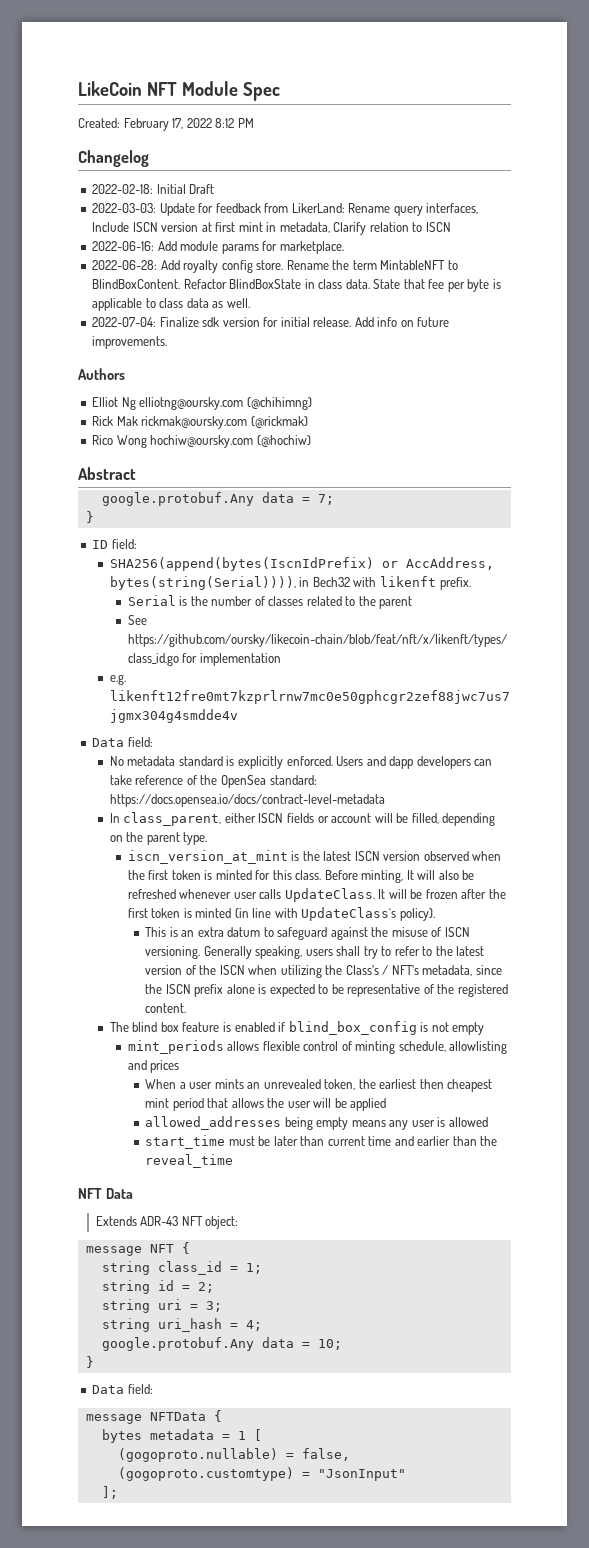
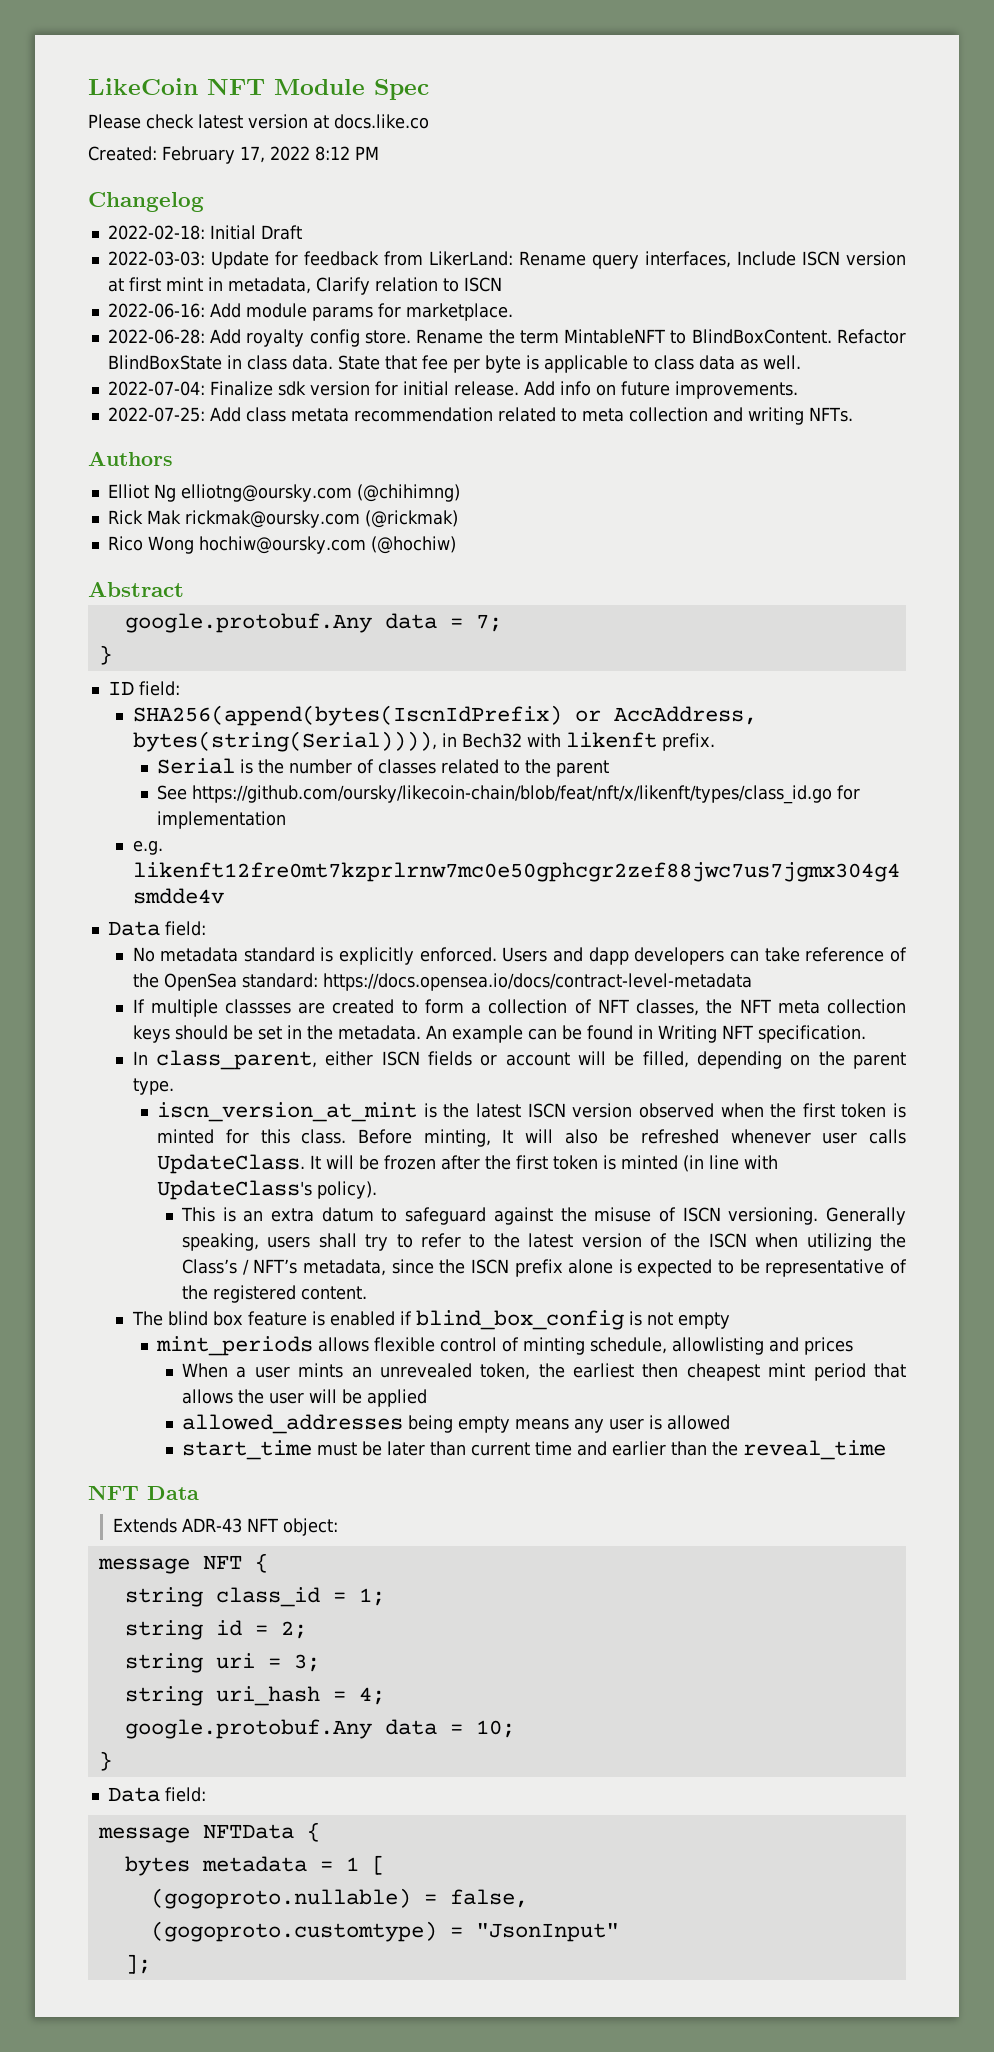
+ Please check latest version at docs.like.co
+ 2022-07-25: Add class metata recommendation related to meta collection and writing NFTs.
+ If multiple classses are created to form a collection of NFT classes, the NFT meta collection keys should be set in the metadata. An example can be found in Writing NFT specification.

